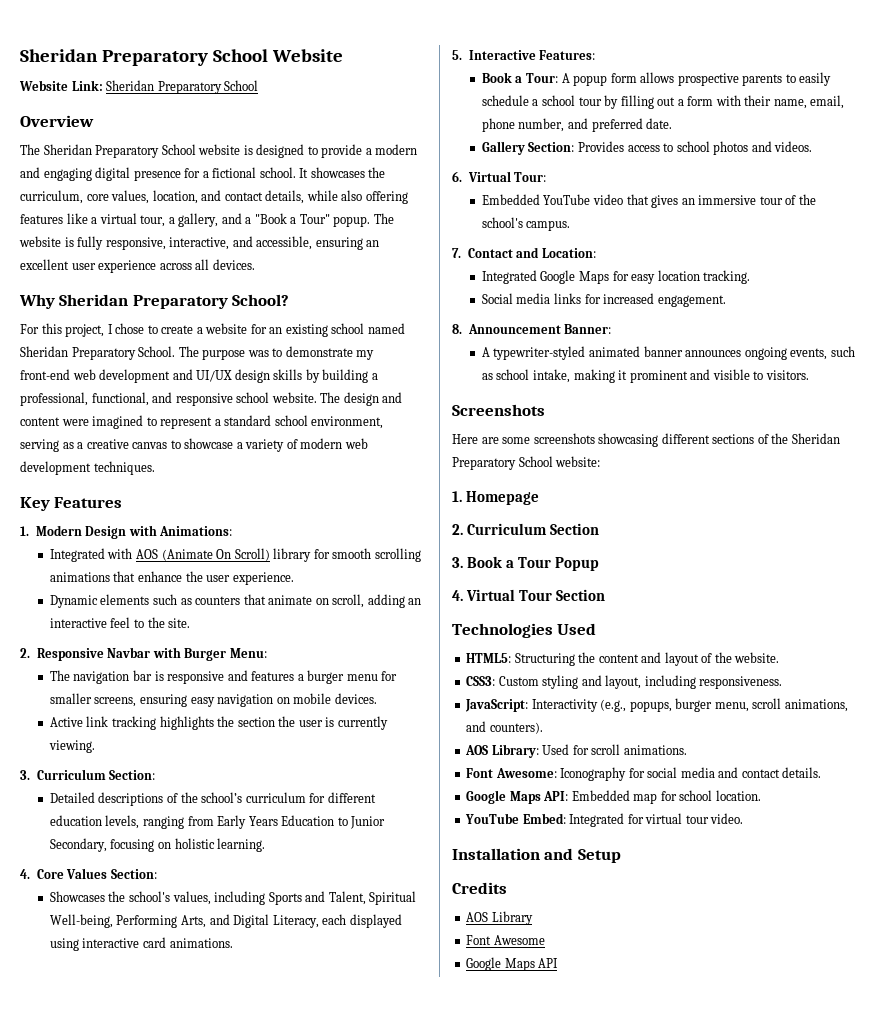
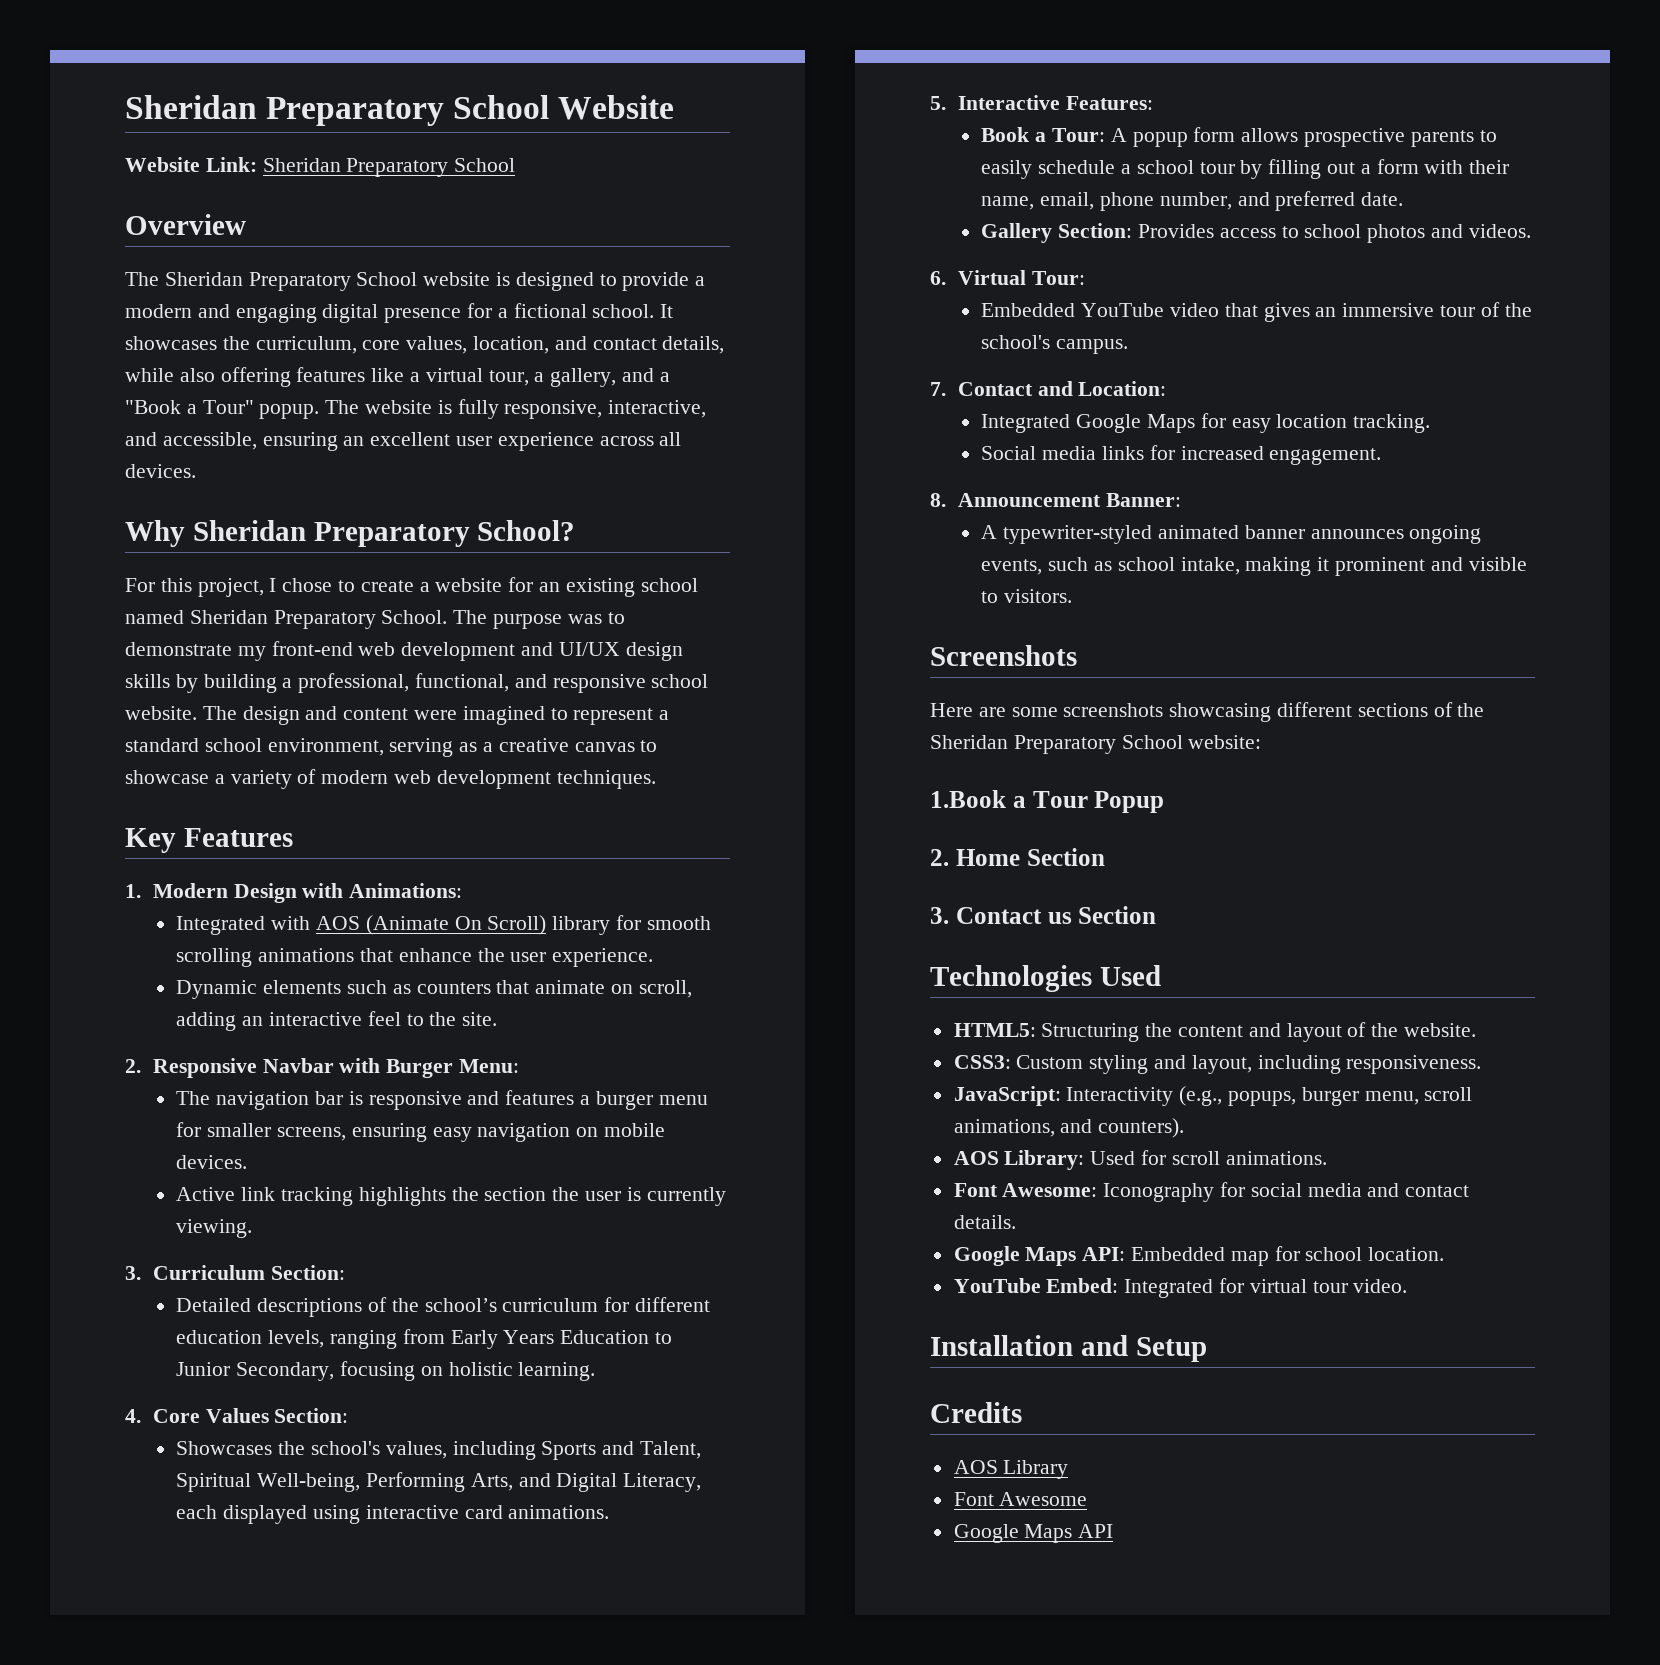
- 1. Homepage
- 2. Curriculum Section
- 3. Book a Tour Popup
- 4. Virtual Tour Section
+ 1.Book a Tour Popup
+ 2. Home Section
+ 3. Contact us Section

